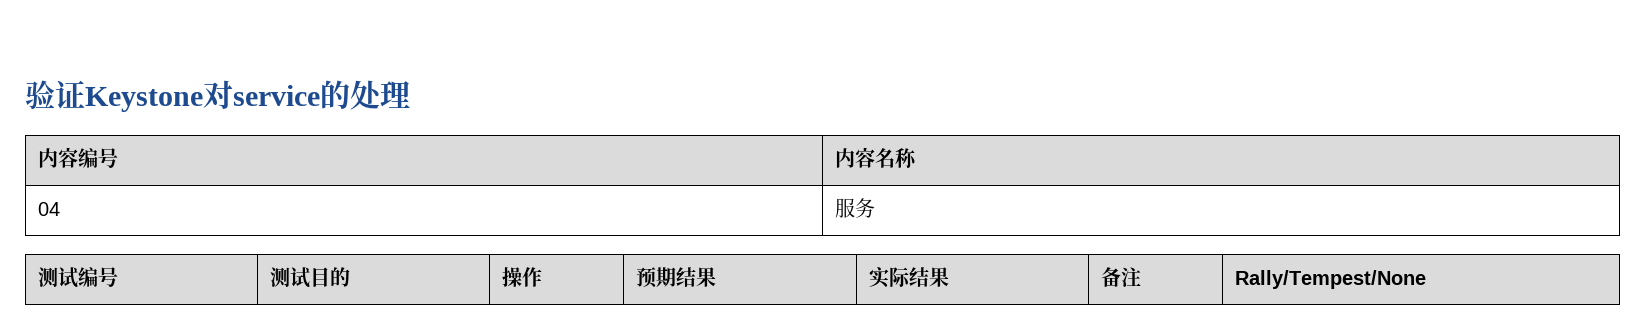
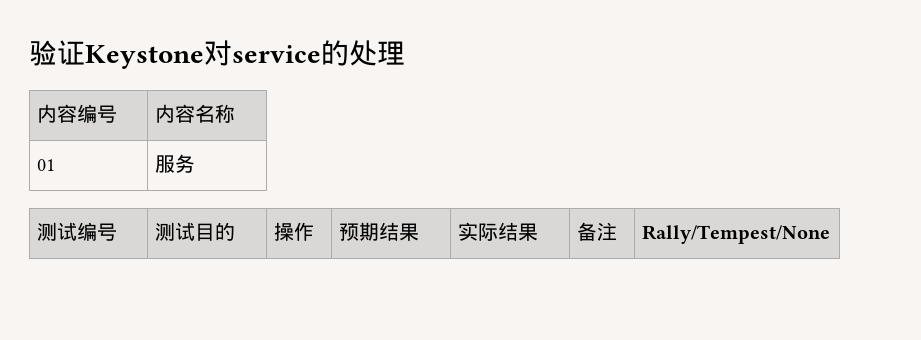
- 04 | 服务
+ 01 | 服务

